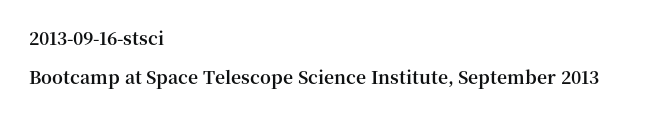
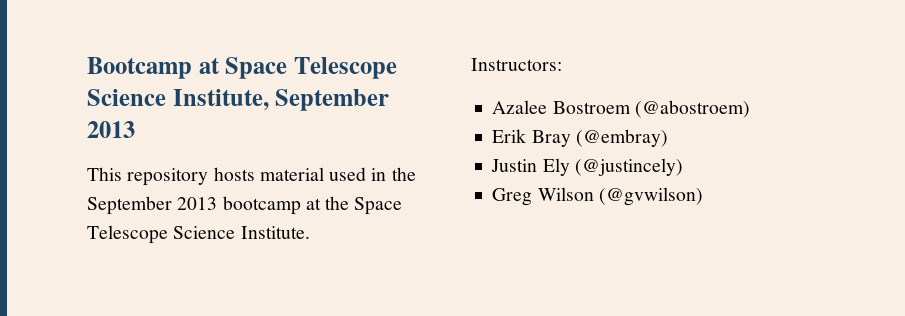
- 2013-09-16-stsci
+ This repository hosts material used in the September 2013 bootcamp at the Space Telescope Science Institute.
+ Instructors:
+ Azalee Bostroem (@abostroem)
+ Erik Bray (@embray)
+ Justin Ely (@justincely)
+ Greg Wilson (@gvwilson)

